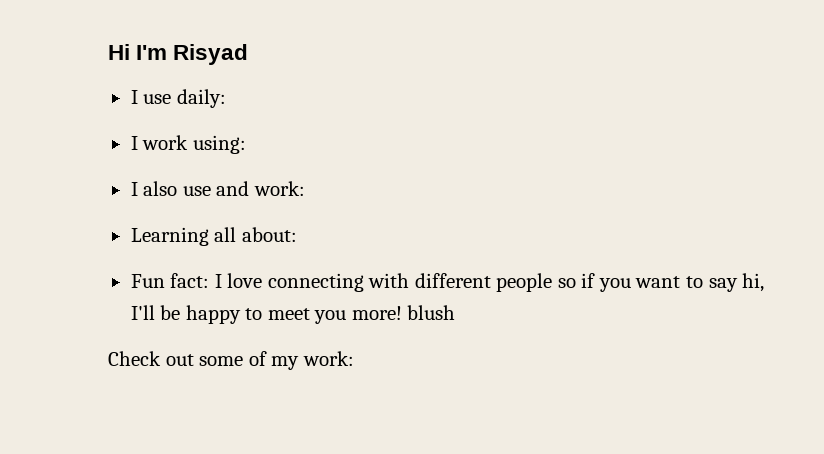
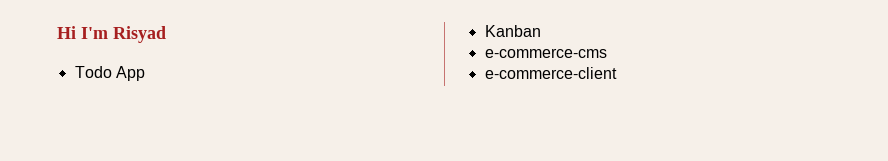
- I use daily:
- I work using:
- I also use and work:
- Learning all about:
- Fun fact: I love connecting with different people so if you want to say hi, I'll be happy to meet you more! blush
- Check out some of my work:
+ Todo App
+ Kanban
+ e-commerce-cms
+ e-commerce-client

